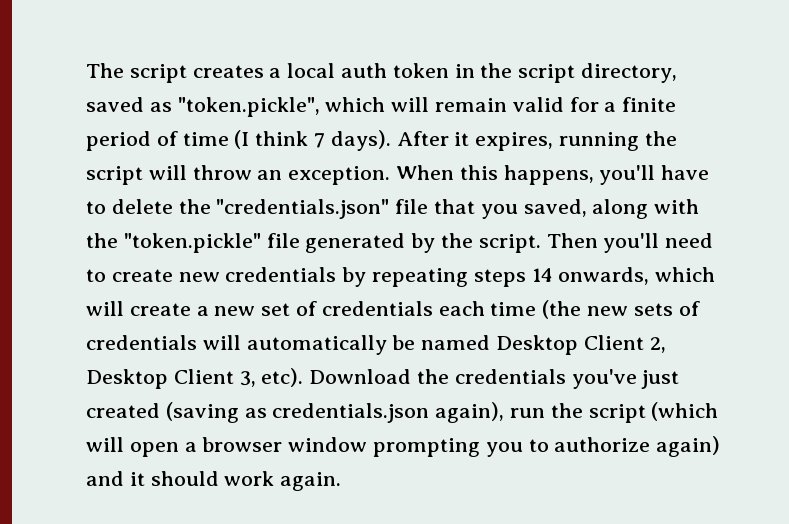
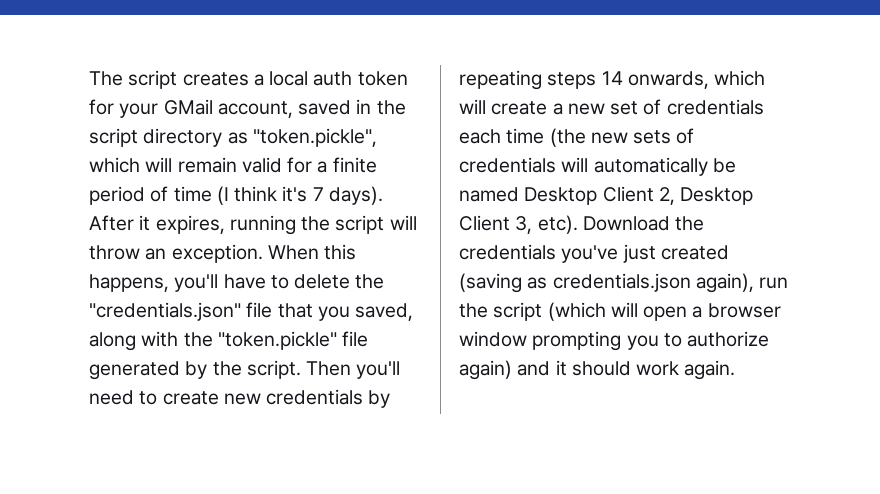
- The script creates a local auth token in the script directory, saved as "token.pickle", which will remain valid for a finite period of time (I think 7 days).
+ The script creates a local auth token for your GMail account, saved in the script directory as "token.pickle", which will remain valid for a finite period of time (I think it's 7 days).

